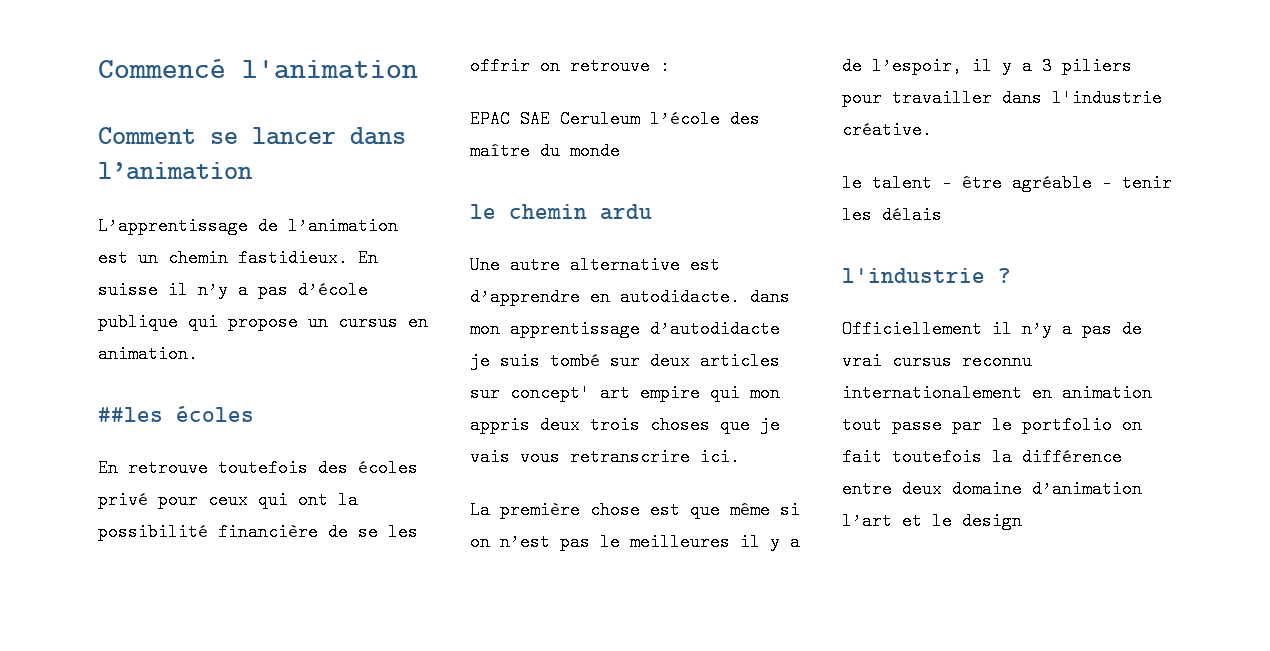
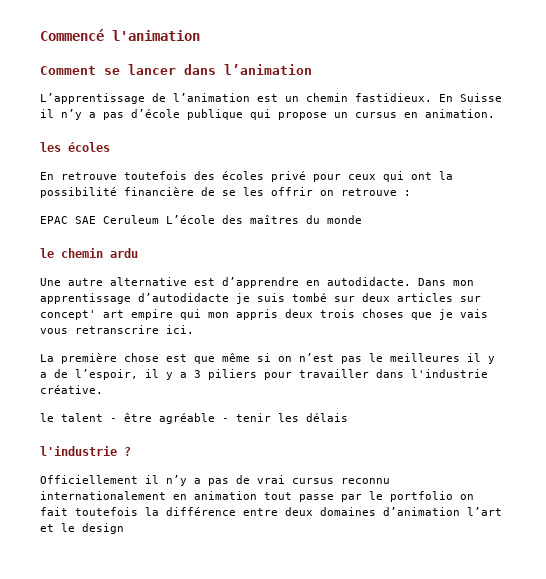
- En suisse il n’y a pas d’école publique qui propose un cursus en animation.
+ En Suisse il n’y a pas d’école publique qui propose un cursus en animation.
- ##les écoles
+ les écoles
- EPAC SAE Ceruleum l’école des maître du monde
+ EPAC SAE Ceruleum L’école des maîtres du monde
- Une autre alternative est d’apprendre en autodidacte. dans mon apprentissage d’autodidacte je suis tombé sur deux articles sur concept' art empire qui mon appris deux trois choses que je vais vous retranscrire ici.
+ Une autre alternative est d’apprendre en autodidacte. Dans mon apprentissage d’autodidacte je suis tombé sur deux articles sur concept' art empire qui mon appris deux trois choses que je vais vous retranscrire ici.
- Officiellement il n’y a pas de vrai cursus reconnu internationalement en animation tout passe par le portfolio on fait toutefois la différence entre deux domaine d’animation l’art et le design
+ Officiellement il n’y a pas de vrai cursus reconnu internationalement en animation tout passe par le portfolio on fait toutefois la différence entre deux domaines d’animation l’art et le design

